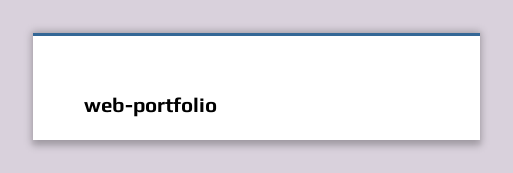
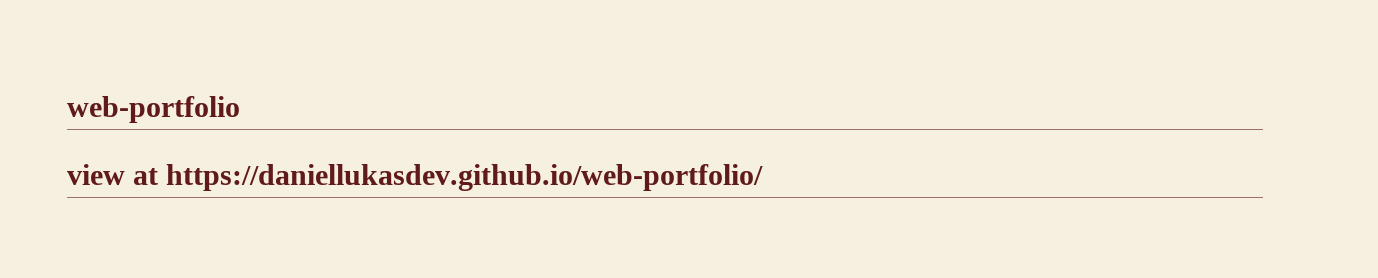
+ view at https://daniellukasdev.github.io/web-portfolio/

